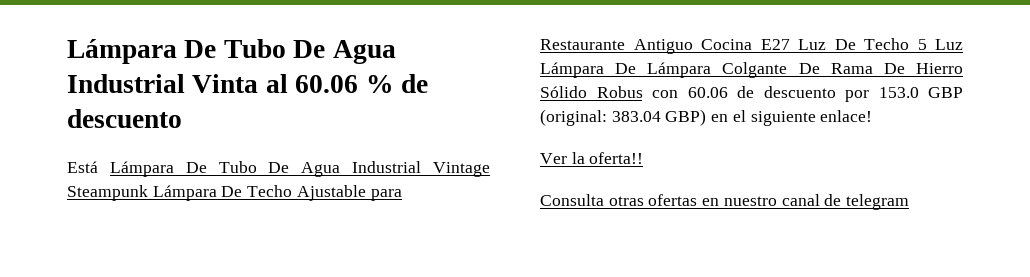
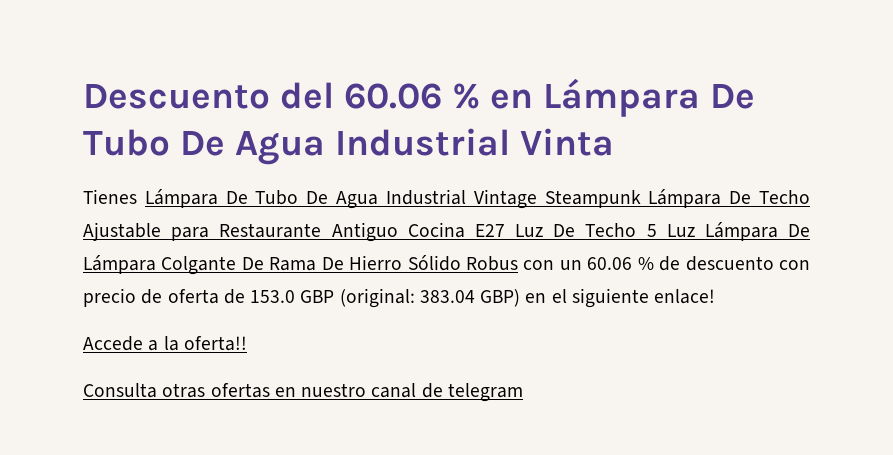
- Lámpara De Tubo De Agua Industrial Vinta al 60.06 % de descuento
- Está Lámpara De Tubo De Agua Industrial Vintage Steampunk Lámpara De Techo Ajustable para Restaurante Antiguo Cocina E27 Luz De Techo 5 Luz Lámpara De Lámpara Colgante De Rama De Hierro Sólido Robus con 60.06 de descuento por 153.0 GBP (original: 383.04 GBP) en el siguiente enlace!
+ Descuento del 60.06 % en Lámpara De Tubo De Agua Industrial Vinta
+ Tienes Lámpara De Tubo De Agua Industrial Vintage Steampunk Lámpara De Techo Ajustable para Restaurante Antiguo Cocina E27 Luz De Techo 5 Luz Lámpara De Lámpara Colgante De Rama De Hierro Sólido Robus con un 60.06 % de descuento con precio de oferta de 153.0 GBP (original: 383.04 GBP) en el siguiente enlace!
- Ver la oferta!!
+ Accede a la oferta!!

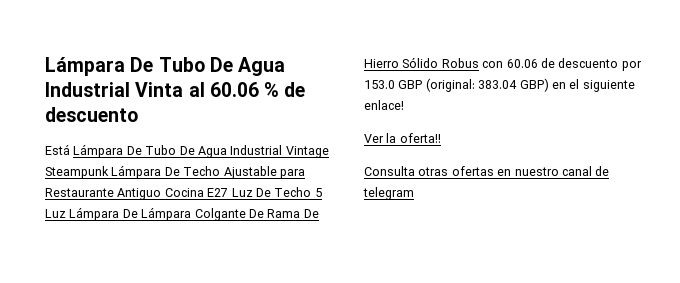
- Descuento del 60.06 % en Lámpara De Tubo De Agua Industrial Vinta
- Tienes Lámpara De Tubo De Agua Industrial Vintage Steampunk Lámpara De Techo Ajustable para Restaurante Antiguo Cocina E27 Luz De Techo 5 Luz Lámpara De Lámpara Colgante De Rama De Hierro Sólido Robus con un 60.06 % de descuento con precio de oferta de 153.0 GBP (original: 383.04 GBP) en el siguiente enlace!
+ Lámpara De Tubo De Agua Industrial Vinta al 60.06 % de descuento
+ Está Lámpara De Tubo De Agua Industrial Vintage Steampunk Lámpara De Techo Ajustable para Restaurante Antiguo Cocina E27 Luz De Techo 5 Luz Lámpara De Lámpara Colgante De Rama De Hierro Sólido Robus con 60.06 de descuento por 153.0 GBP (original: 383.04 GBP) en el siguiente enlace!
- Accede a la oferta!!
+ Ver la oferta!!

